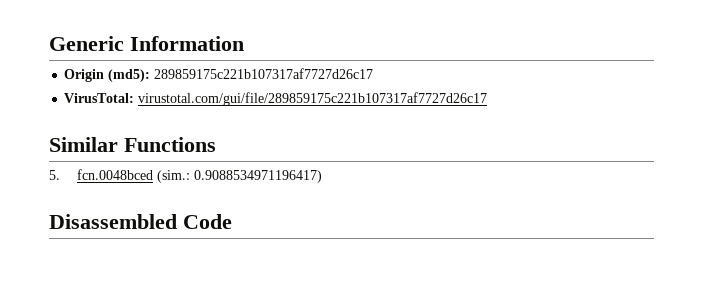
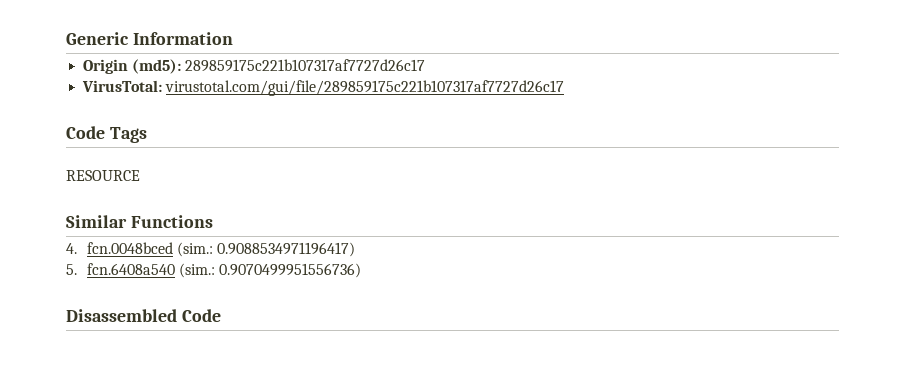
+ Code Tags
+ RESOURCE
- 5. fcn.0048bced (sim.: 0.9088534971196417)
+ 4. fcn.0048bced (sim.: 0.9088534971196417)
+ 5. fcn.6408a540 (sim.: 0.9070499951556736)

